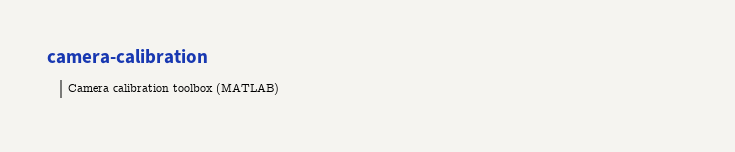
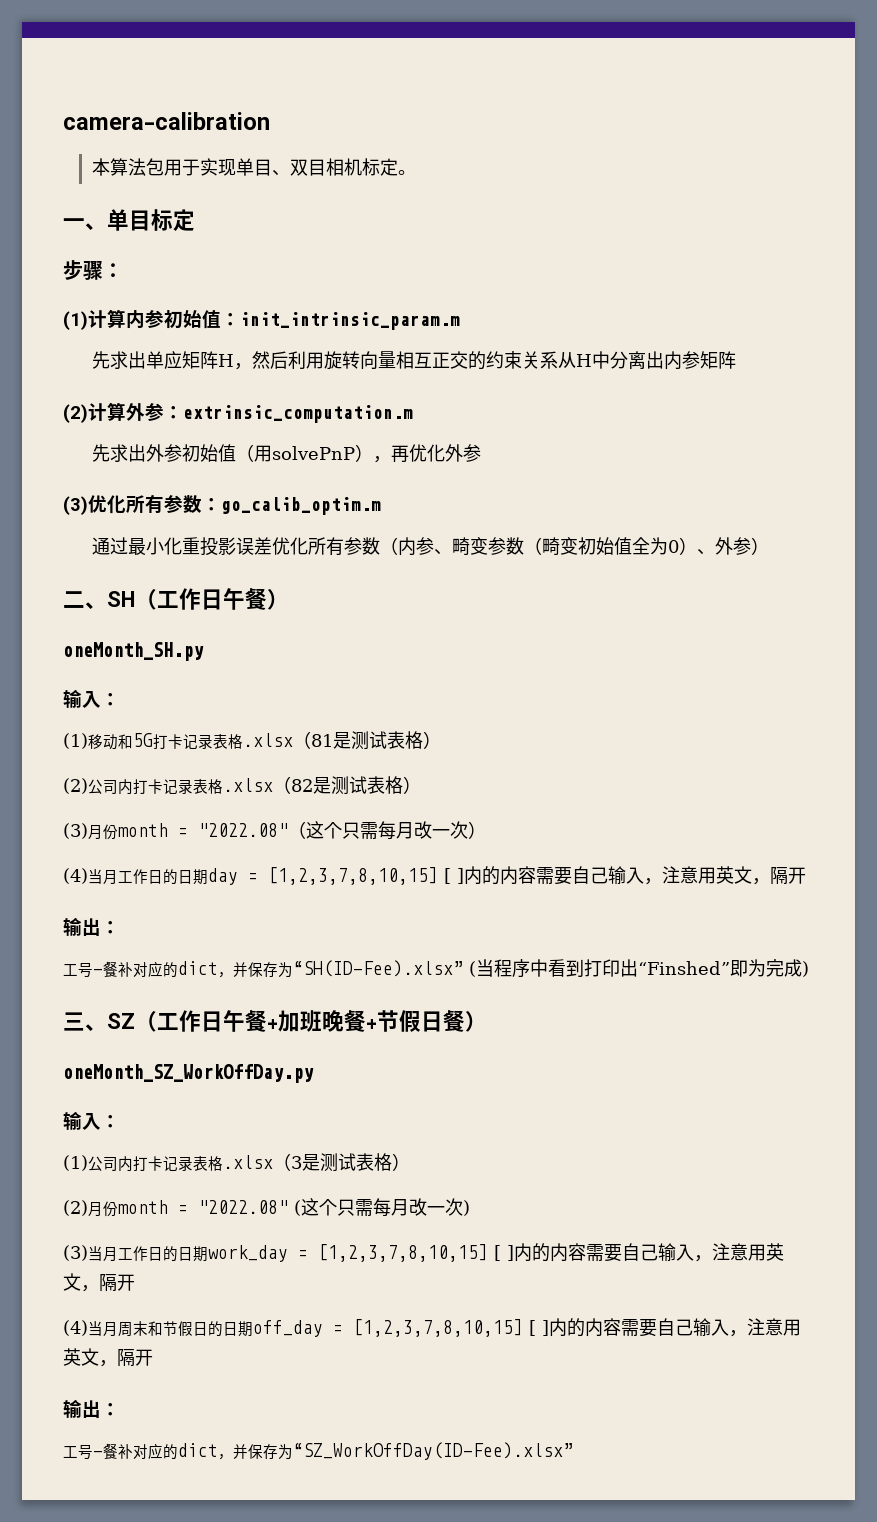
- Camera calibration toolbox (MATLAB)
+ 本算法包用于实现单目、双目相机标定。
+ 一、单目标定
+ 步骤：
+ (1)计算内参初始值：init_intrinsic_param.m
+ 先求出单应矩阵H，然后利用旋转向量相互正交的约束关系从H中分离出内参矩阵
+ (2)计算外参：extrinsic_computation.m
+ 先求出外参初始值（用solvePnP），再优化外参
+ (3)优化所有参数：go_calib_optim.m
+ 通过最小化重投影误差优化所有参数（内参、畸变参数（畸变初始值全为0）、外参）
+ 二、SH（工作日午餐）
+ oneMonth_SH.py
+ 输入：
+ (1)移动和5G打卡记录表格.xlsx（81是测试表格）
+ (2)公司内打卡记录表格.xlsx（82是测试表格）
+ (3)月份month = "2022.08"（这个只需每月改一次）
+ (4)当月工作日的日期day = [1,2,3,7,8,10,15] [ ]内的内容需要自己输入，注意用英文，隔开
+ 输出：
+ 工号-餐补对应的dict，并保存为“SH(ID-Fee).xlsx” (当程序中看到打印出“Finshed”即为完成)
+ 三、SZ（工作日午餐+加班晚餐+节假日餐）
+ oneMonth_SZ_WorkOffDay.py
+ 输入：
+ (1)公司内打卡记录表格.xlsx（3是测试表格）
+ (2)月份month = "2022.08" (这个只需每月改一次)
+ (3)当月工作日的日期work_day = [1,2,3,7,8,10,15] [ ]内的内容需要自己输入，注意用英文，隔开
+ (4)当月周末和节假日的日期off_day = [1,2,3,7,8,10,15] [ ]内的内容需要自己输入，注意用英文，隔开
+ 输出：
+ 工号-餐补对应的dict，并保存为“SZ_WorkOffDay(ID-Fee).xlsx”

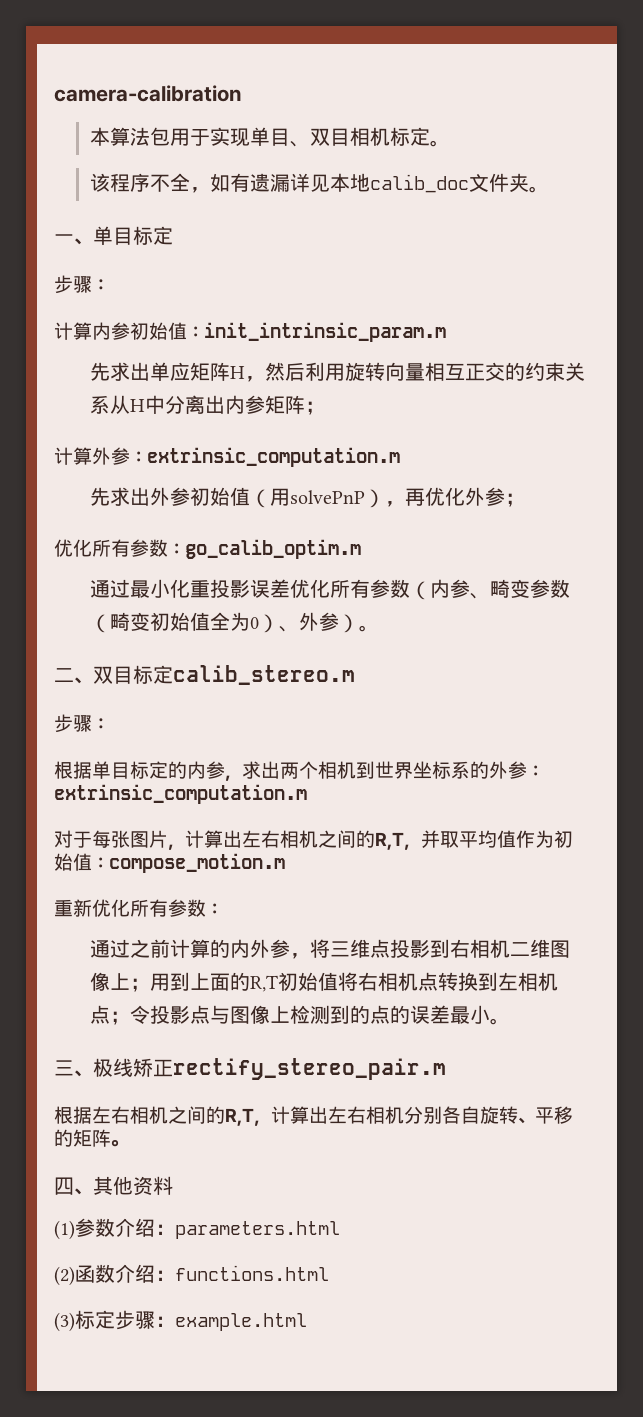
+ 该程序不全，如有遗漏详见本地calib_doc文件夹。
- (1)计算内参初始值：init_intrinsic_param.m
+ 计算内参初始值：init_intrinsic_param.m
- 先求出单应矩阵H，然后利用旋转向量相互正交的约束关系从H中分离出内参矩阵
- (2)计算外参：extrinsic_computation.m
+ 先求出单应矩阵H，然后利用旋转向量相互正交的约束关系从H中分离出内参矩阵；
+ 计算外参：extrinsic_computation.m
- 先求出外参初始值（用solvePnP），再优化外参
- (3)优化所有参数：go_calib_optim.m
+ 先求出外参初始值（用solvePnP），再优化外参；
+ 优化所有参数：go_calib_optim.m
- 通过最小化重投影误差优化所有参数（内参、畸变参数（畸变初始值全为0）、外参）
+ 通过最小化重投影误差优化所有参数（内参、畸变参数（畸变初始值全为0）、外参）。
- 二、SH（工作日午餐）
- oneMonth_SH.py
- 输入：
- (1)移动和5G打卡记录表格.xlsx（81是测试表格）
- (2)公司内打卡记录表格.xlsx（82是测试表格）
- (3)月份month = "2022.08"（这个只需每月改一次）
- (4)当月工作日的日期day = [1,2,3,7,8,10,15] [ ]内的内容需要自己输入，注意用英文，隔开
- 输出：
- 工号-餐补对应的dict，并保存为“SH(ID-Fee).xlsx” (当程序中看到打印出“Finshed”即为完成)
- 三、SZ（工作日午餐+加班晚餐+节假日餐）
- oneMonth_SZ_WorkOffDay.py
- 输入：
- (1)公司内打卡记录表格.xlsx（3是测试表格）
- (2)月份month = "2022.08" (这个只需每月改一次)
- (3)当月工作日的日期work_day = [1,2,3,7,8,10,15] [ ]内的内容需要自己输入，注意用英文，隔开
- (4)当月周末和节假日的日期off_day = [1,2,3,7,8,10,15] [ ]内的内容需要自己输入，注意用英文，隔开
- 输出：
- 工号-餐补对应的dict，并保存为“SZ_WorkOffDay(ID-Fee).xlsx”
+ 二、双目标定calib_stereo.m
+ 步骤：
+ 根据单目标定的内参，求出两个相机到世界坐标系的外参：extrinsic_computation.m
+ 对于每张图片，计算出左右相机之间的R,T，并取平均值作为初始值：compose_motion.m
+ 重新优化所有参数：
+ 通过之前计算的内外参，将三维点投影到右相机二维图像上；用到上面的R,T初始值将右相机点转换到左相机点；令投影点与图像上检测到的点的误差最小。
+ 三、极线矫正rectify_stereo_pair.m
+ 根据左右相机之间的R,T，计算出左右相机分别各自旋转、平移的矩阵。
+ 四、其他资料
+ (1)参数介绍：parameters.html
+ (2)函数介绍：functions.html
+ (3)标定步骤：example.html

